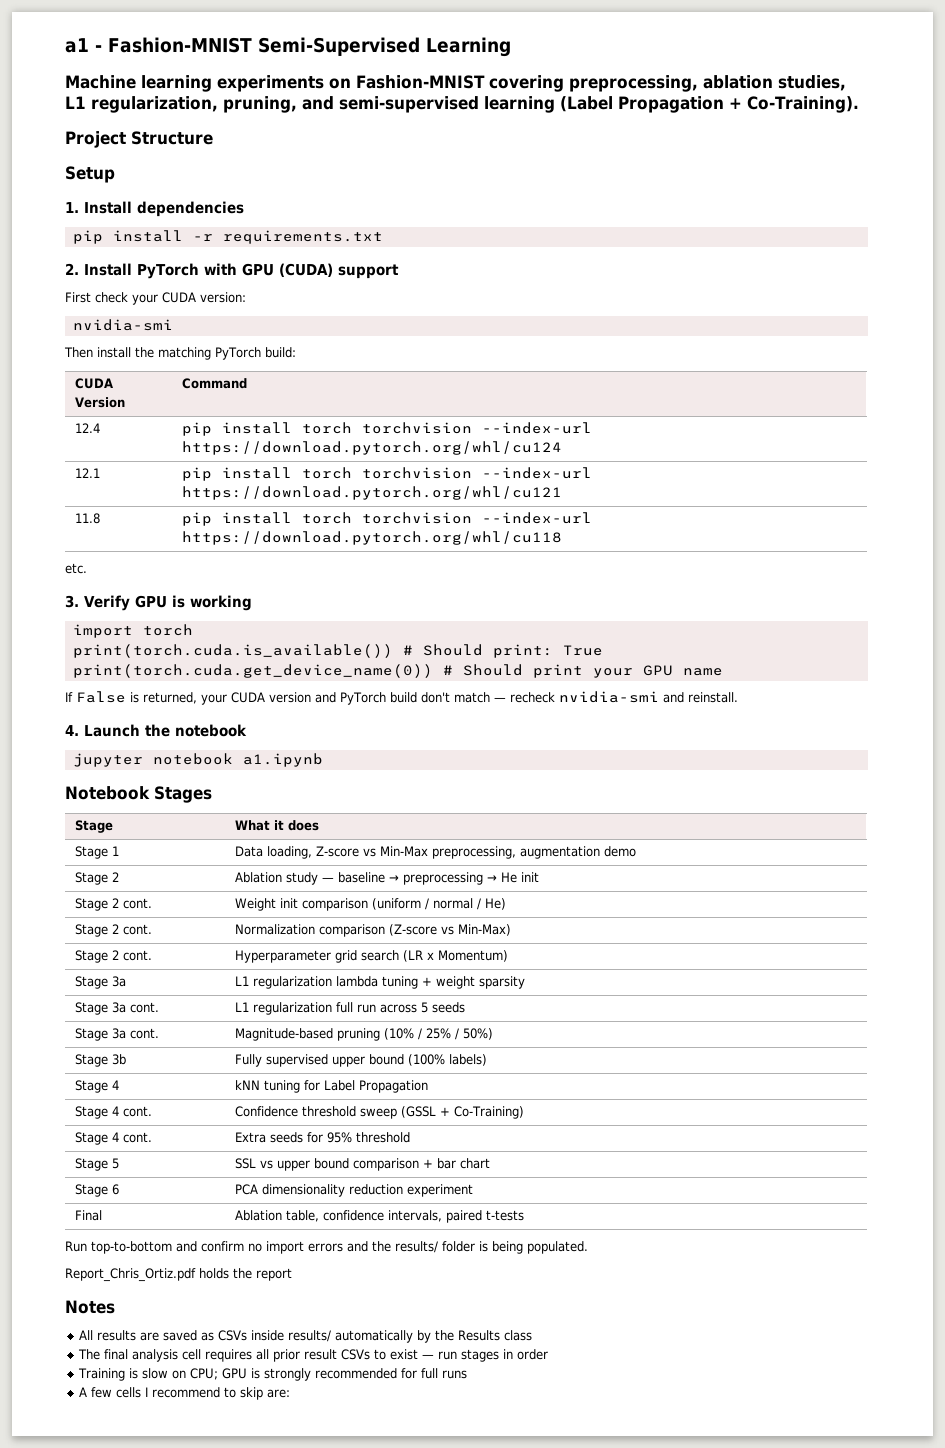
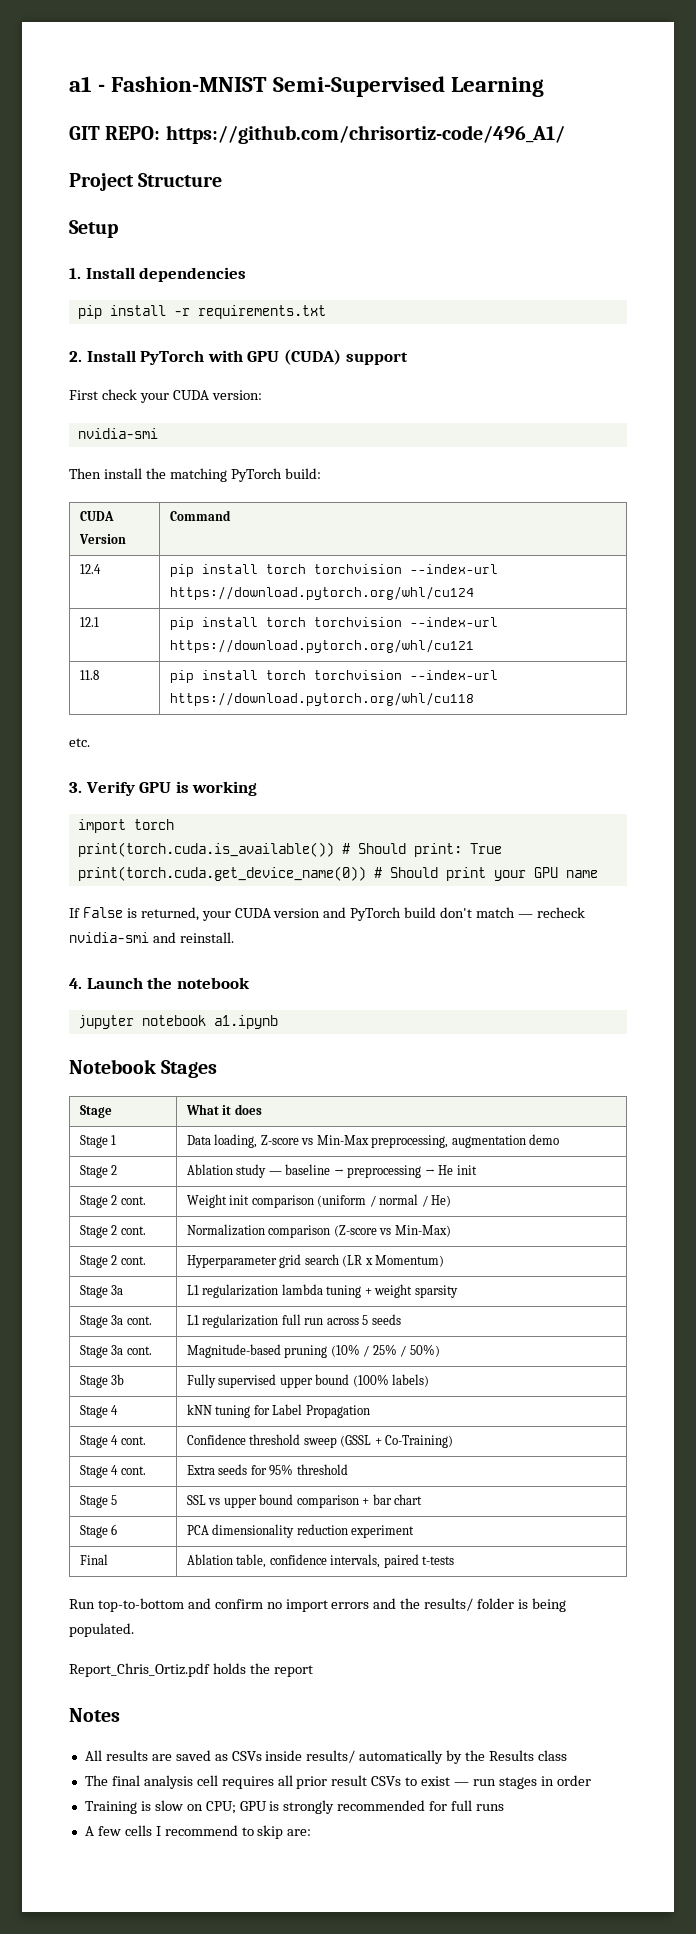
- Machine learning experiments on Fashion-MNIST covering preprocessing, ablation studies, L1 regularization, pruning, and semi-supervised learning (Label Propagation + Co-Training).
+ GIT REPO: https://github.com/chrisortiz-code/496_A1/

